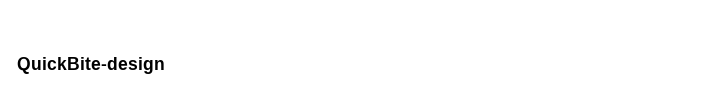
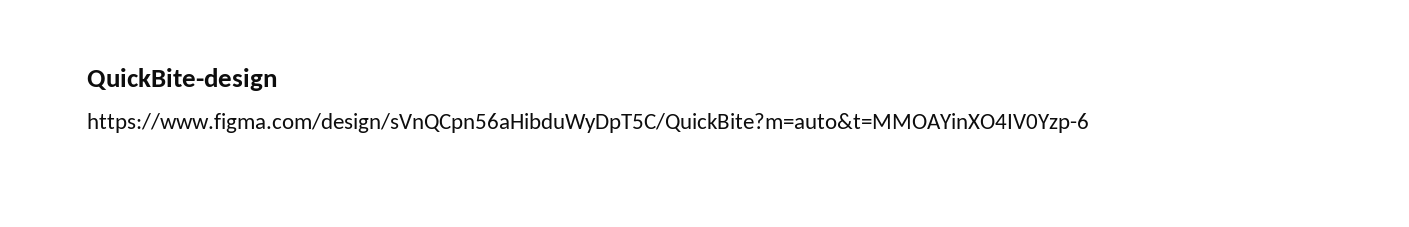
+ https://www.figma.com/design/sVnQCpn56aHibduWyDpT5C/QuickBite?m=auto&t=MMOAYinXO4IV0Yzp-6

